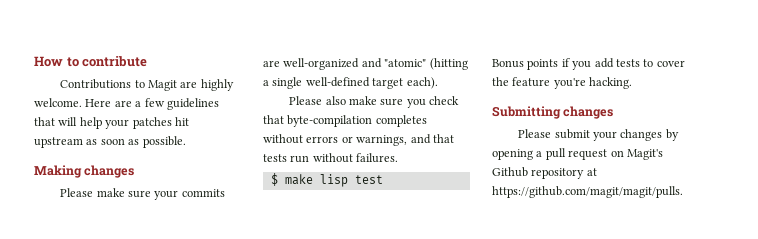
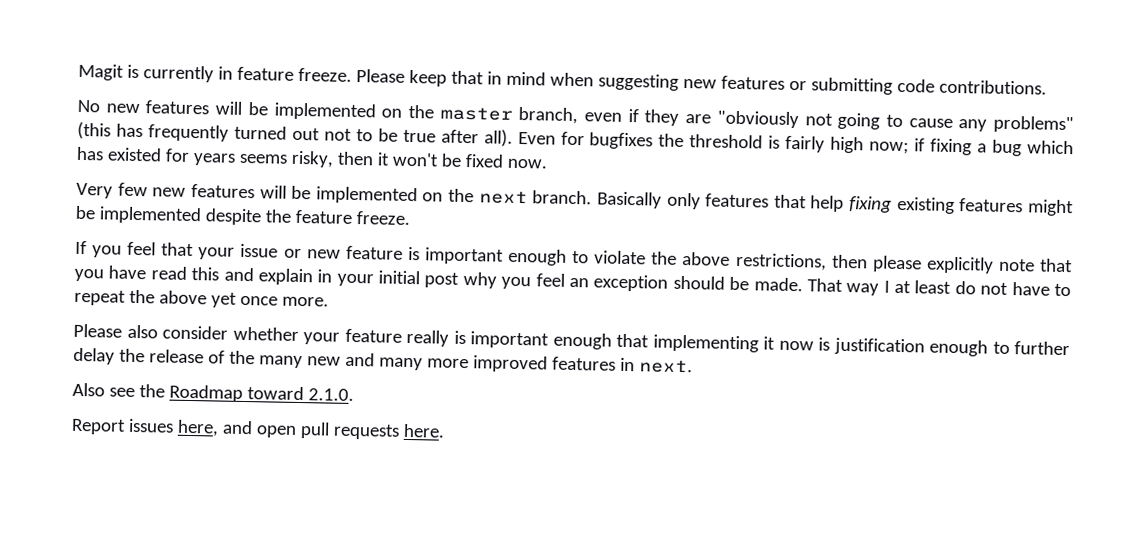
- How to contribute
- Contributions to Magit are highly welcome. Here are a few guidelines that will help your patches hit upstream as soon as possible.
- Making changes
- Please make sure your commits are well-organized and "atomic" (hitting a single well-defined target each).
- Please also make sure you check that byte-compilation completes without errors or warnings, and that tests run without failures.
- $ make lisp test
- Bonus points if you add tests to cover the feature you're hacking.
- Submitting changes
- Please submit your changes by opening a pull request on Magit's Github repository at https://github.com/magit/magit/pulls.
+ Magit is currently in feature freeze. Please keep that in mind when suggesting new features or submitting code contributions.
+ No new features will be implemented on the master branch, even if they are "obviously not going to cause any problems" (this has frequently turned out not to be true after all). Even for bugfixes the threshold is fairly high now; if fixing a bug which has existed for years seems risky, then it won't be fixed now.
+ Very few new features will be implemented on the next branch. Basically only features that help fixing existing features might be implemented despite the feature freeze.
+ If you feel that your issue or new feature is important enough to violate the above restrictions, then please explicitly note that you have read this and explain in your initial post why you feel an exception should be made. That way I at least do not have to repeat the above yet once more.
+ Please also consider whether your feature really is important enough that implementing it now is justification enough to further delay the release of the many new and many more improved features in next.
+ Also see the Roadmap toward 2.1.0.
+ Report issues here, and open pull requests here.

